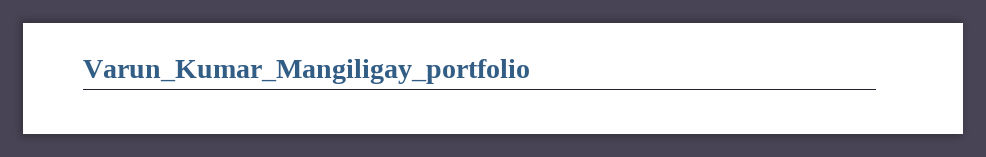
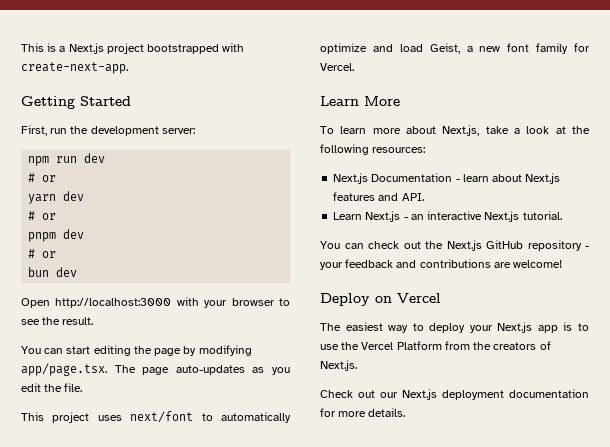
- Varun_Kumar_Mangiligay_portfolio
+ This is a Next.js project bootstrapped with create-next-app.
+ Getting Started
+ First, run the development server:
+ npm run dev
+ # or
+ yarn dev
+ # or
+ pnpm dev
+ # or
+ bun dev
+ Open http://localhost:3000 with your browser to see the result.
+ You can start editing the page by modifying app/page.tsx. The page auto-updates as you edit the file.
+ This project uses next/font to automatically optimize and load Geist, a new font family for Vercel.
+ Learn More
+ To learn more about Next.js, take a look at the following resources:
+ Next.js Documentation - learn about Next.js features and API.
+ Learn Next.js - an interactive Next.js tutorial.
+ You can check out the Next.js GitHub repository - your feedback and contributions are welcome!
+ Deploy on Vercel
+ The easiest way to deploy your Next.js app is to use the Vercel Platform from the creators of Next.js.
+ Check out our Next.js deployment documentation for more details.

